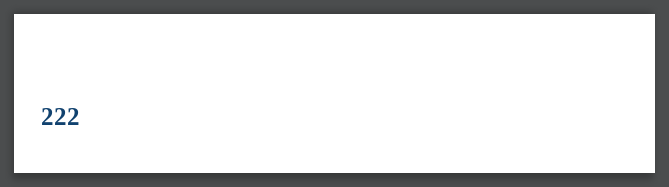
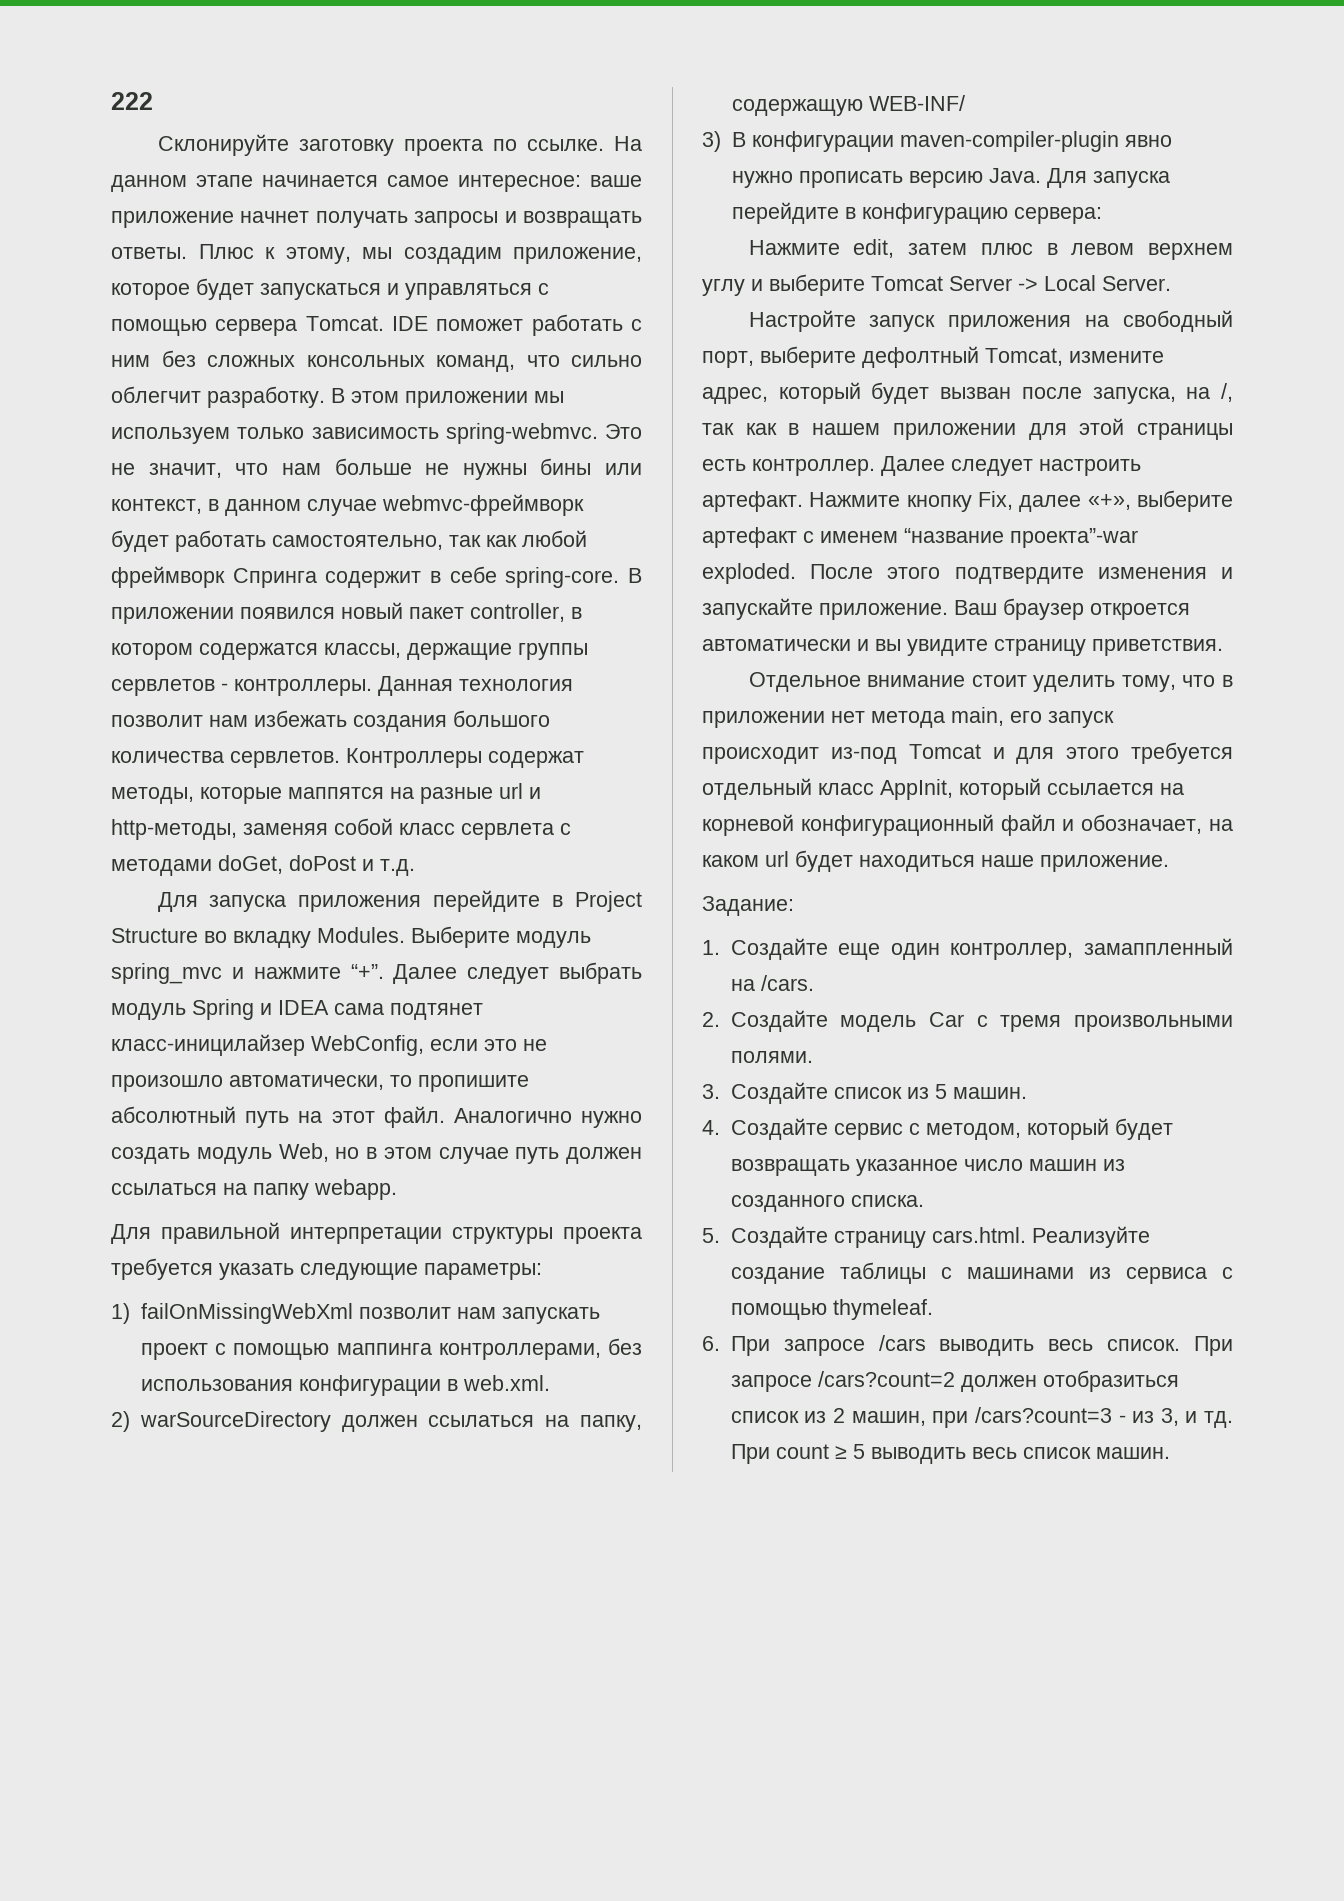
+ Склонируйте заготовку проекта по ссылке. На данном этапе начинается самое интересное: ваше приложение начнет получать запросы и возвращать ответы. Плюс к этому, мы создадим приложение, которое будет запускаться и управляться с помощью сервера Tomcat. IDE поможет работать с ним без сложных консольных команд, что сильно облегчит разработку. В этом приложении мы используем только зависимость spring-webmvc. Это не значит, что нам больше не нужны бины или контекст, в данном случае webmvc-фреймворк будет работать самостоятельно, так как любой фреймворк Спринга содержит в себе spring-core. В приложении появился новый пакет controller, в котором содержатся классы, держащие группы сервлетов - контроллеры. Данная технология позволит нам избежать создания большого количества сервлетов. Контроллеры содержат методы, которые маппятся на разные url и http-методы, заменяя собой класс сервлета с методами doGet, doPost и т.д.
+ Для запуска приложения перейдите в Project Structure во вкладку Modules. Выберите модуль spring_mvc и нажмите “+”. Далее следует выбрать модуль Spring и IDEA сама подтянет класс-иницилайзер WebConfig, если это не произошло автоматически, то пропишите абсолютный путь на этот файл. Аналогично нужно создать модуль Web, но в этом случае путь должен ссылаться на папку webapp.
+ Для правильной интерпретации структуры проекта требуется указать следующие параметры:
+ 1) failOnMissingWebXml позволит нам запускать проект с помощью маппинга контроллерами, без использования конфигурации в web.xml.
+ 2) warSourceDirectory должен ссылаться на папку, содержащую WEB-INF/
+ 3) В конфигурации maven-compiler-plugin явно нужно прописать версию Java. Для запуска перейдите в конфигурацию сервера:
+ Нажмите edit, затем плюс в левом верхнем углу и выберите Tomcat Server -> Local Server.
+ Настройте запуск приложения на свободный порт, выберите дефолтный Tomcat, измените адрес, который будет вызван после запуска, на /, так как в нашем приложении для этой страницы есть контроллер. Далее следует настроить артефакт. Нажмите кнопку Fix, далее «+», выберите артефакт с именем “название проекта”-war exploded. После этого подтвердите изменения и запускайте приложение. Ваш браузер откроется автоматически и вы увидите страницу приветствия.
+ Отдельное внимание стоит уделить тому, что в приложении нет метода main, его запуск происходит из-под Tomcat и для этого требуется отдельный класс AppInit, который ссылается на корневой конфигурационный файл и обозначает, на каком url будет находиться наше приложение.
+ Задание:
+ 1. Создайте еще один контроллер, замаппленный на /cars.
+ 2. Создайте модель Car с тремя произвольными полями.
+ 3. Создайте список из 5 машин.
+ 4. Создайте сервис с методом, который будет возвращать указанное число машин из созданного списка.
+ 5. Создайте страницу cars.html. Реализуйте создание таблицы с машинами из сервиса с помощью thymeleaf.
+ 6. При запросе /cars выводить весь список. При запросе /cars?count=2 должен отобразиться список из 2 машин, при /cars?count=3 - из 3, и тд. При count ≥ 5 выводить весь список машин.

